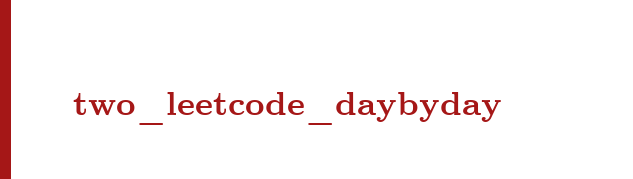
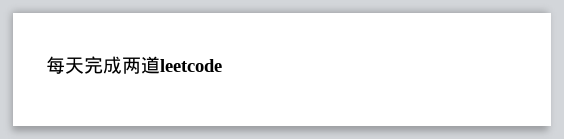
- two_leetcode_daybyday
+ 每天完成两道leetcode

